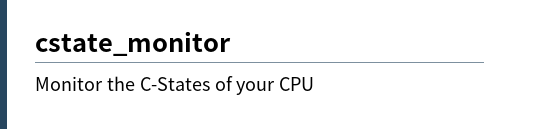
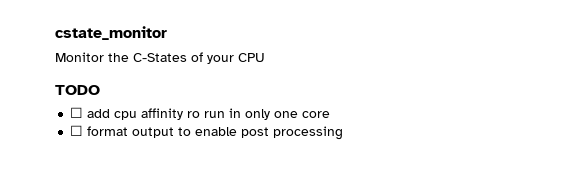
+ TODO
+ ☐ add cpu affinity ro run in only one core
+ ☐ format output to enable post processing

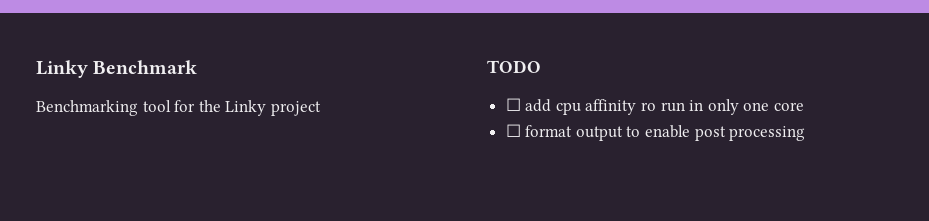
- cstate_monitor
- Monitor the C-States of your CPU
+ Linky Benchmark
+ Benchmarking tool for the Linky project

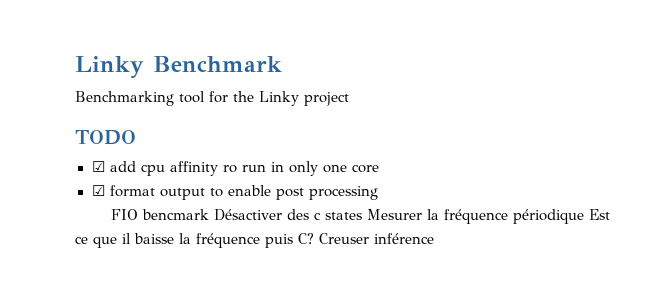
- ☐ add cpu affinity ro run in only one core
+ ☑ add cpu affinity ro run in only one core
- ☐ format output to enable post processing
+ ☑ format output to enable post processing
+ FIO bencmark Désactiver des c states Mesurer la fréquence périodique Est ce que il baisse la fréquence puis C? Creuser inférence

